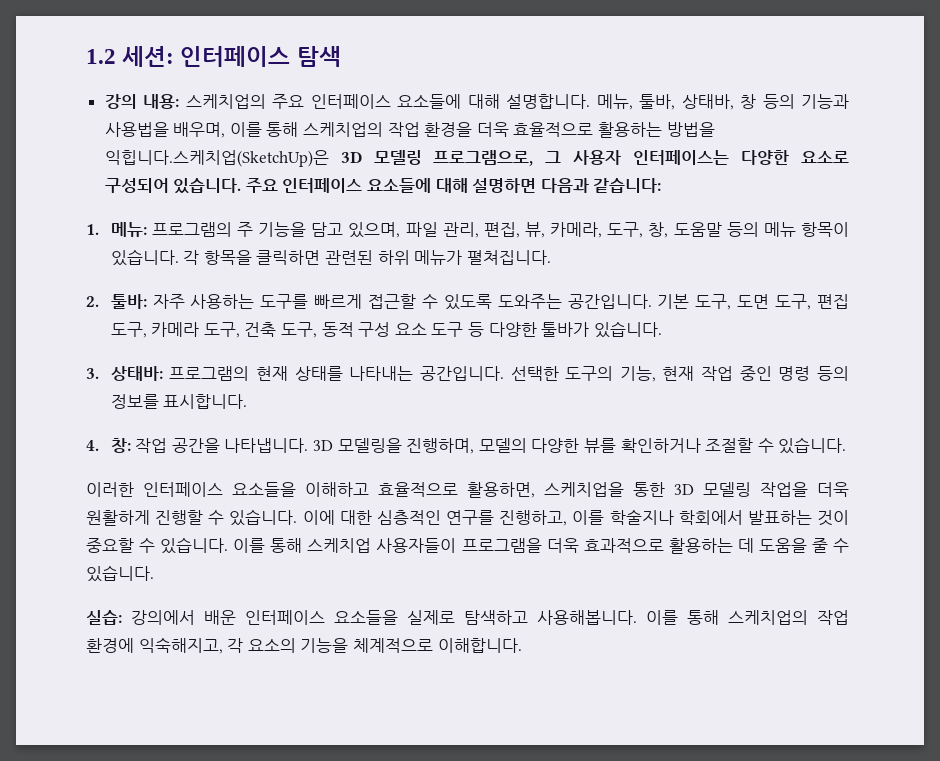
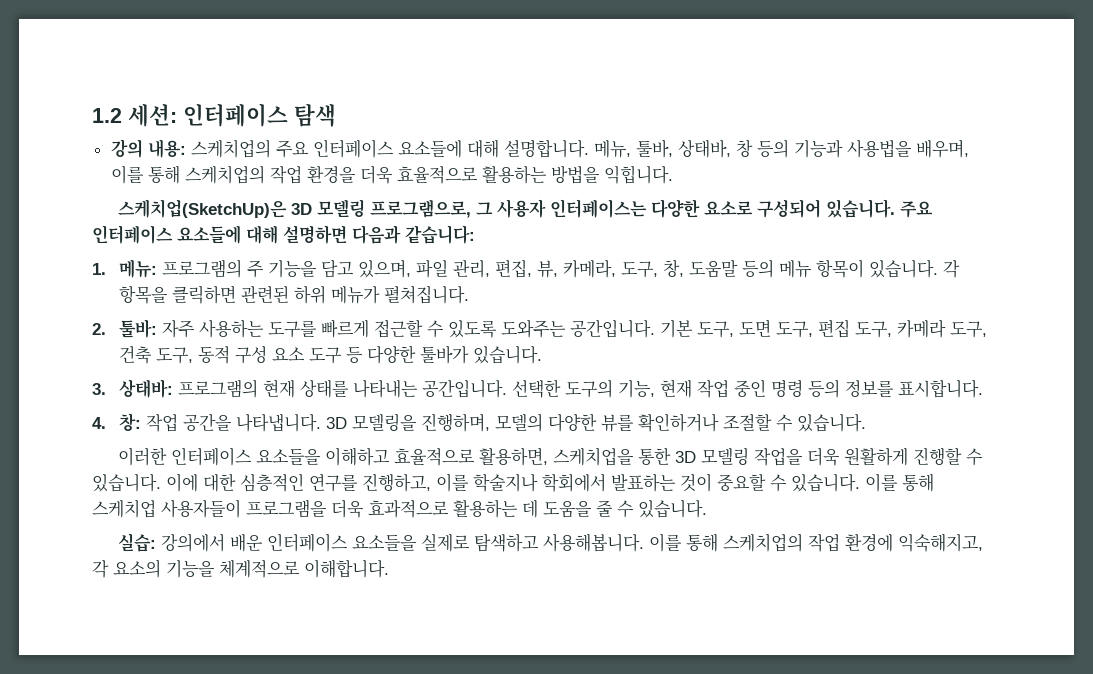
- 메뉴, 툴바, 상태바, 창 등의 기능과 사용법을 배우며, 이를 통해 스케치업의 작업 환경을 더욱 효율적으로 활용하는 방법을 익힙니다.스케치업(SketchUp)은 3D 모델링 프로그램으로, 그 사용자 인터페이스는 다양한 요소로 구성되어 있습니다.
+ 메뉴, 툴바, 상태바, 창 등의 기능과 사용법을 배우며, 이를 통해 스케치업의 작업 환경을 더욱 효율적으로 활용하는 방법을 익힙니다.
+ 스케치업(SketchUp)은 3D 모델링 프로그램으로, 그 사용자 인터페이스는 다양한 요소로 구성되어 있습니다.

